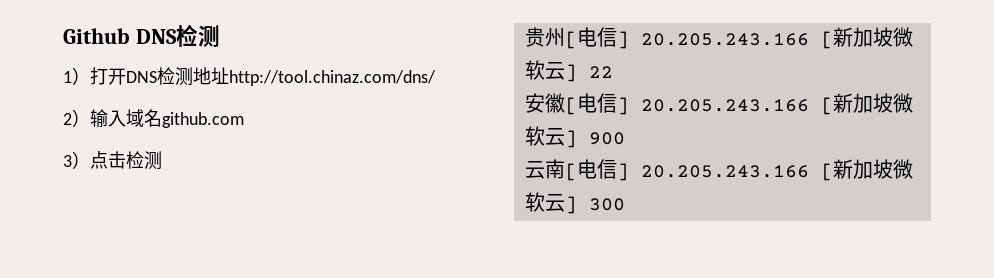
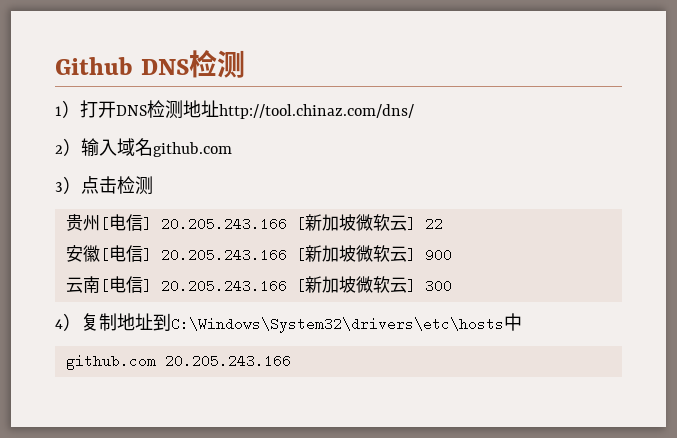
+ 4）复制地址到C:\Windows\System32\drivers\etc\hosts中
+ github.com 20.205.243.166

